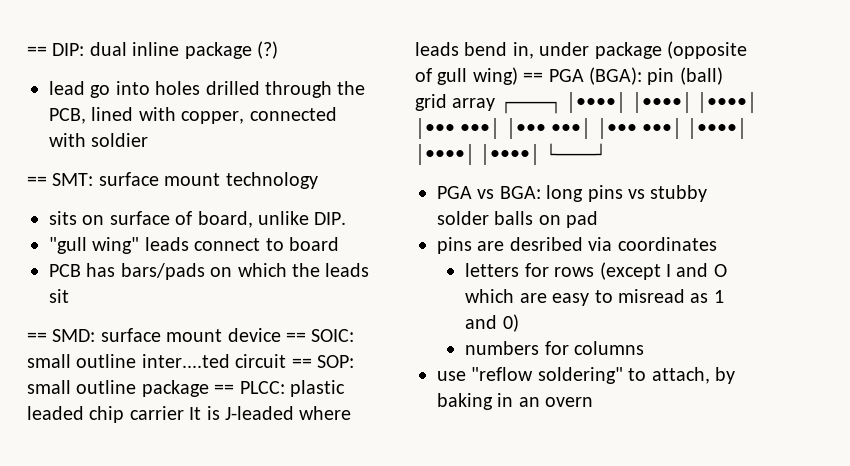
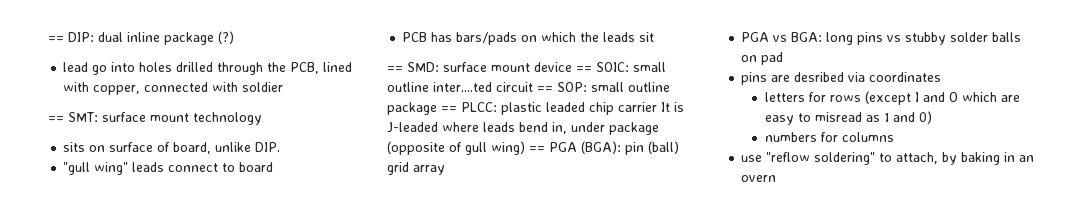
- == SMD: surface mount device == SOIC: small outline inter....ted circuit == SOP: small outline package == PLCC: plastic leaded chip carrier It is J-leaded where leads bend in, under package (opposite of gull wing) == PGA (BGA): pin (ball) grid array ┌────┐ │••••│ │••••│ │••••│ │••• •••│ │••• •••│ │••• •••│ │••••│ │••••│ │••••│ └────┘
+ == SMD: surface mount device == SOIC: small outline inter....ted circuit == SOP: small outline package == PLCC: plastic leaded chip carrier It is J-leaded where leads bend in, under package (opposite of gull wing) == PGA (BGA): pin (ball) grid array

